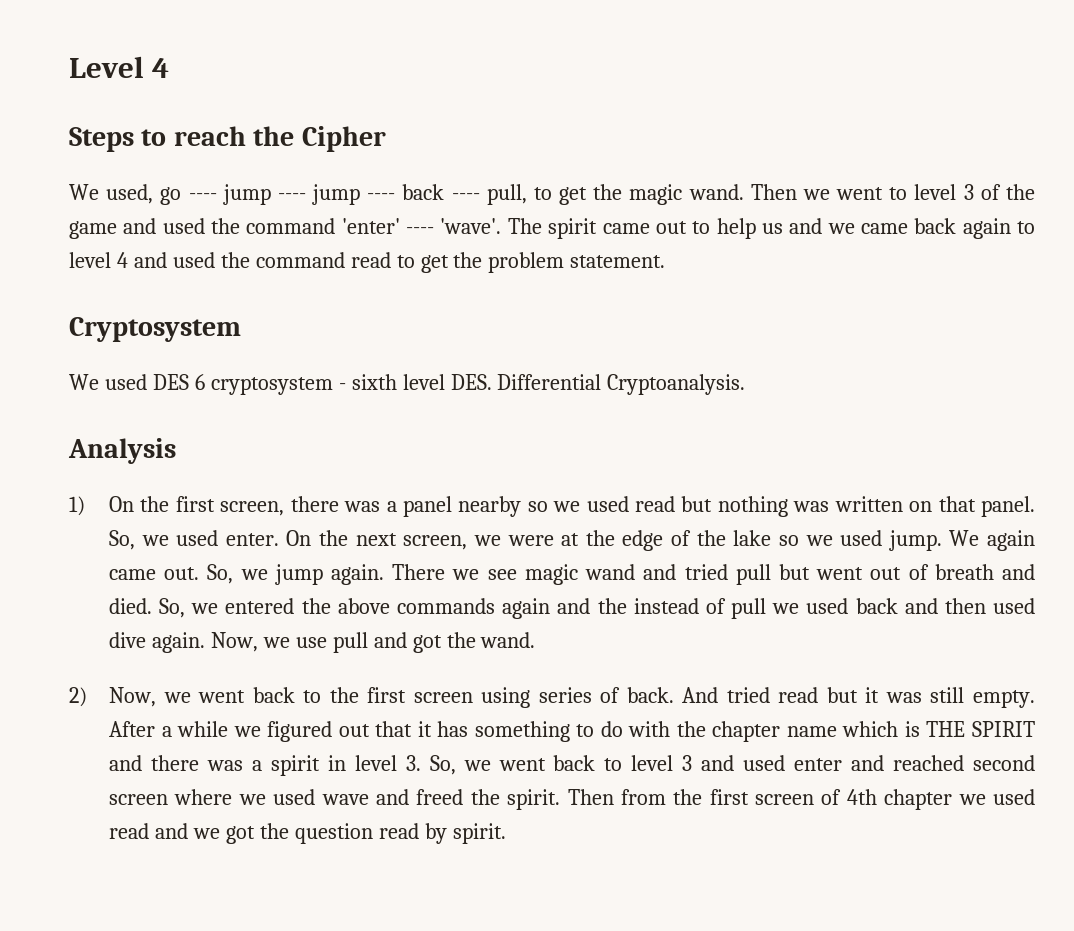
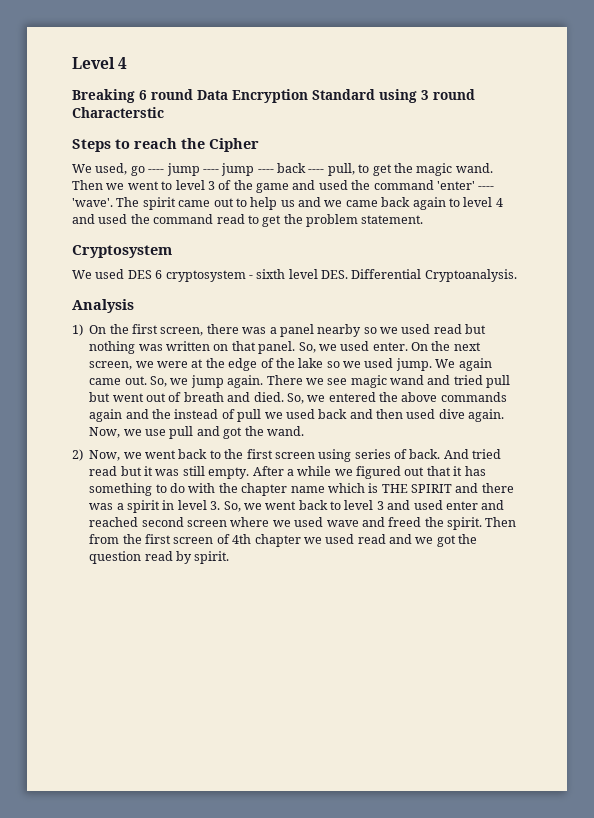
+ Breaking 6 round Data Encryption Standard using 3 round Characterstic

